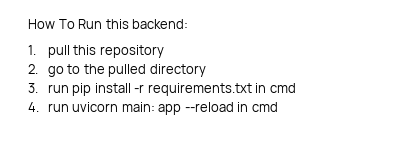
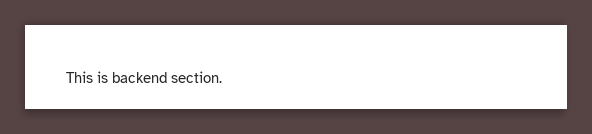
- How To Run this backend:
- 1. pull this repository
- 2. go to the pulled directory
- 3. run pip install -r requirements.txt in cmd
- 4. run uvicorn main: app --reload in cmd
+ This is backend section.

